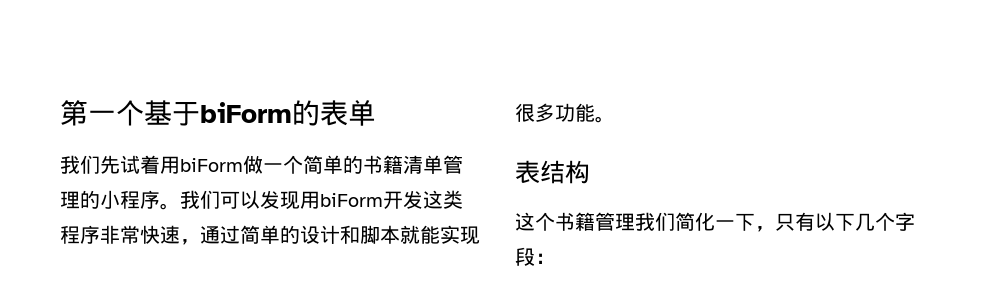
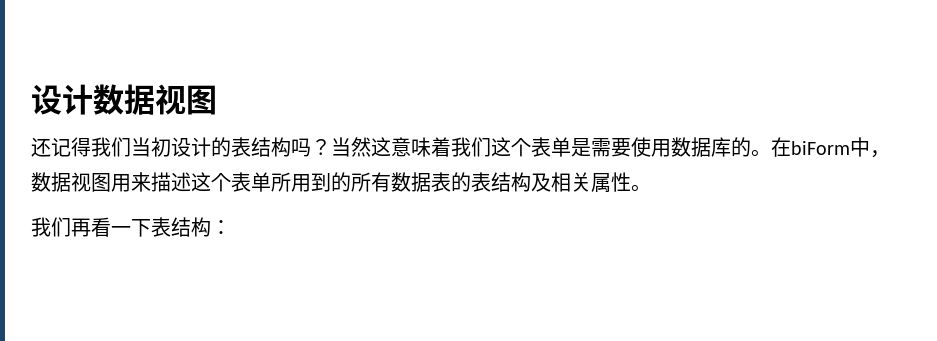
- 第一个基于biForm的表单
- 我们先试着用biForm做一个简单的书籍清单管理的小程序。我们可以发现用biForm开发这类程序非常快速，通过简单的设计和脚本就能实现很多功能。
- 表结构
- 这个书籍管理我们简化一下，只有以下几个字段：
+ 设计数据视图
+ 还记得我们当初设计的表结构吗？当然这意味着我们这个表单是需要使用数据库的。在biForm中，数据视图用来描述这个表单所用到的所有数据表的表结构及相关属性。
+ 我们再看一下表结构：

